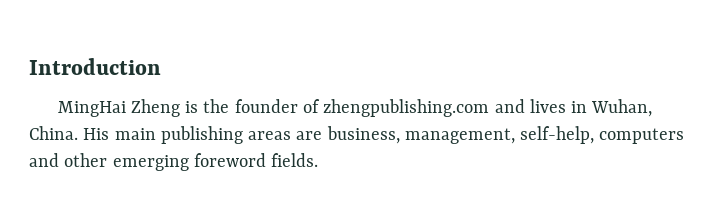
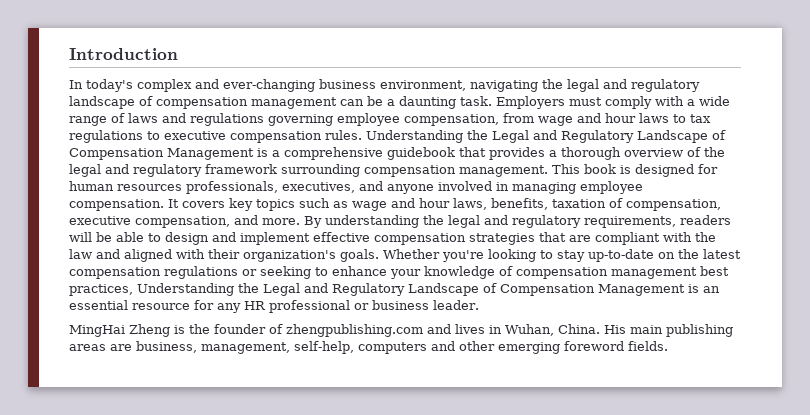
+ In today's complex and ever-changing business environment, navigating the legal and regulatory landscape of compensation management can be a daunting task. Employers must comply with a wide range of laws and regulations governing employee compensation, from wage and hour laws to tax regulations to executive compensation rules. Understanding the Legal and Regulatory Landscape of Compensation Management is a comprehensive guidebook that provides a thorough overview of the legal and regulatory framework surrounding compensation management. This book is designed for human resources professionals, executives, and anyone involved in managing employee compensation. It covers key topics such as wage and hour laws, benefits, taxation of compensation, executive compensation, and more. By understanding the legal and regulatory requirements, readers will be able to design and implement effective compensation strategies that are compliant with the law and aligned with their organization's goals. Whether you're looking to stay up-to-date on the latest compensation regulations or seeking to enhance your knowledge of compensation management best practices, Understanding the Legal and Regulatory Landscape of Compensation Management is an essential resource for any HR professional or business leader.

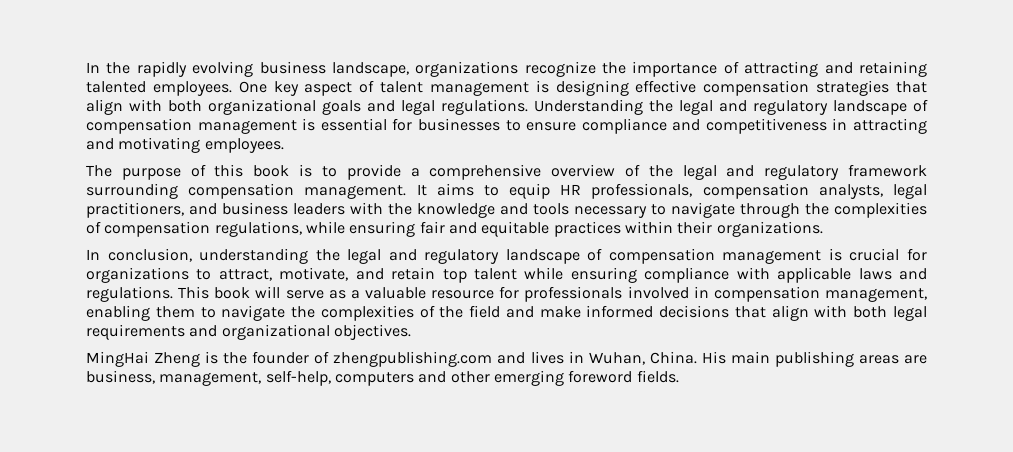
- Introduction
- In today's complex and ever-changing business environment, navigating the legal and regulatory landscape of compensation management can be a daunting task. Employers must comply with a wide range of laws and regulations governing employee compensation, from wage and hour laws to tax regulations to executive compensation rules. Understanding the Legal and Regulatory Landscape of Compensation Management is a comprehensive guidebook that provides a thorough overview of the legal and regulatory framework surrounding compensation management.
+ In the rapidly evolving business landscape, organizations recognize the importance of attracting and retaining talented employees. One key aspect of talent management is designing effective compensation strategies that align with both organizational goals and legal regulations. Understanding the legal and regulatory landscape of compensation management is essential for businesses to ensure compliance and competitiveness in attracting and motivating employees.
+ The purpose of this book is to provide a comprehensive overview of the legal and regulatory framework surrounding compensation management.
- This book is designed for human resources professionals, executives, and anyone involved in managing employee compensation. It covers key topics such as wage and hour laws, benefits, taxation of compensation, executive compensation, and more. By understanding the legal and regulatory requirements, readers will be able to design and implement effective compensation strategies that are compliant with the law and aligned with their organization's goals. Whether you're looking to stay up-to-date on the latest compensation regulations or seeking to enhance your knowledge of compensation management best practices, Understanding the Legal and Regulatory Landscape of Compensation Management is an essential resource for any HR professional or business leader.
+ It aims to equip HR professionals, compensation analysts, legal practitioners, and business leaders with the knowledge and tools necessary to navigate through the complexities of compensation regulations, while ensuring fair and equitable practices within their organizations.
+ In conclusion, understanding the legal and regulatory landscape of compensation management is crucial for organizations to attract, motivate, and retain top talent while ensuring compliance with applicable laws and regulations. This book will serve as a valuable resource for professionals involved in compensation management, enabling them to navigate the complexities of the field and make informed decisions that align with both legal requirements and organizational objectives.

